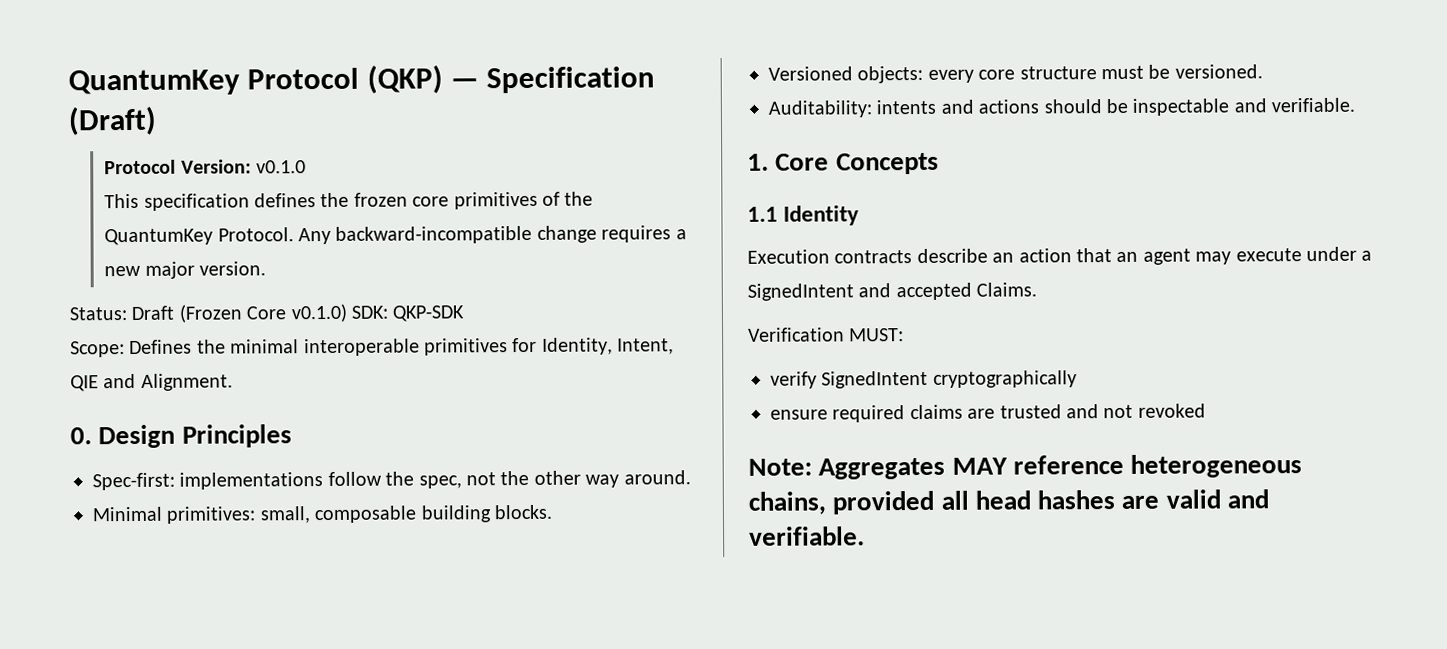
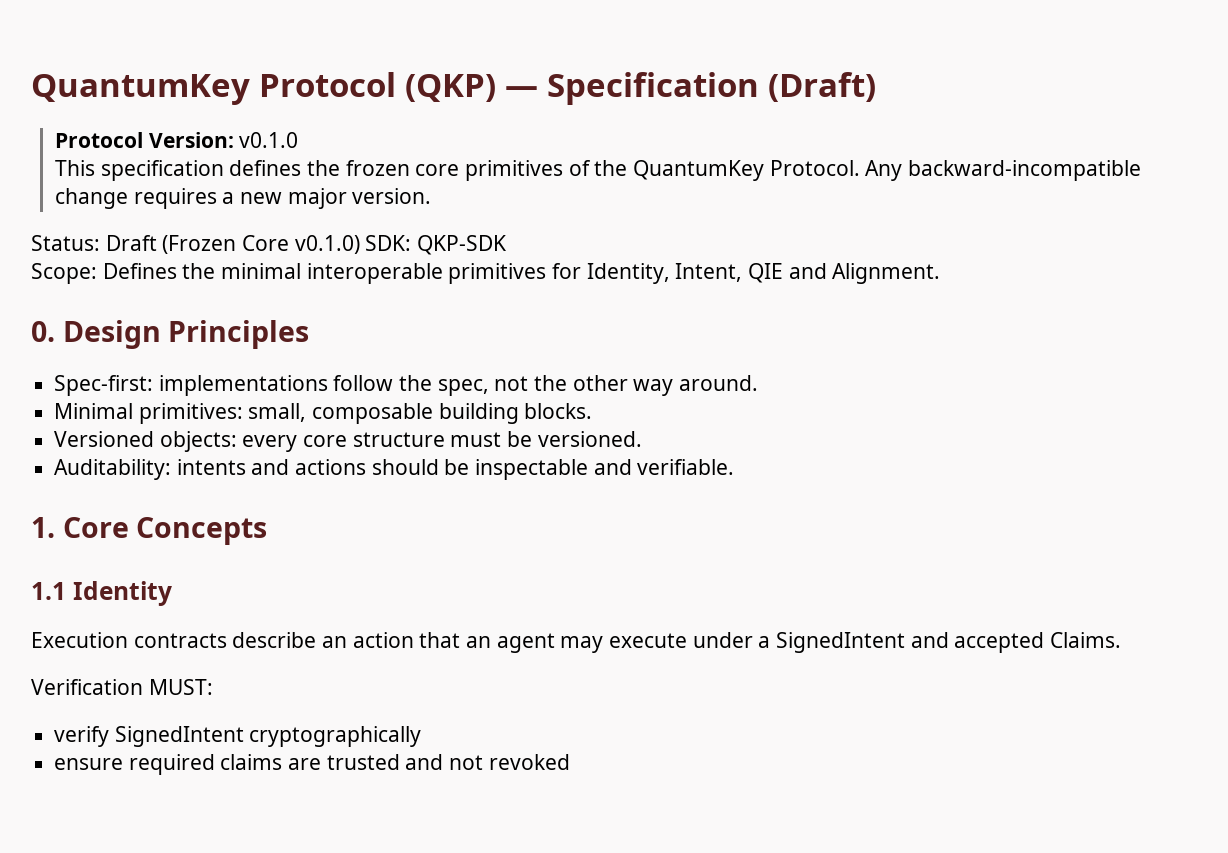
- Note: Aggregates MAY reference heterogeneous chains, provided all head hashes are valid and verifiable.

